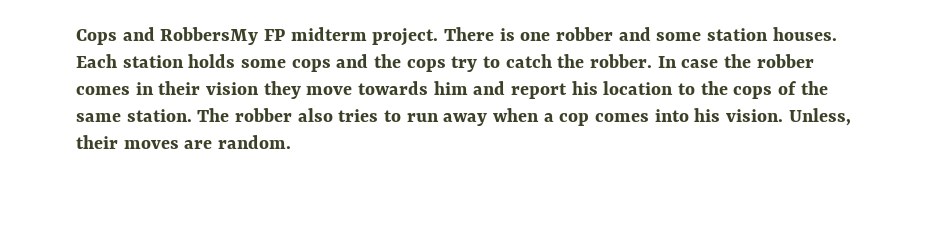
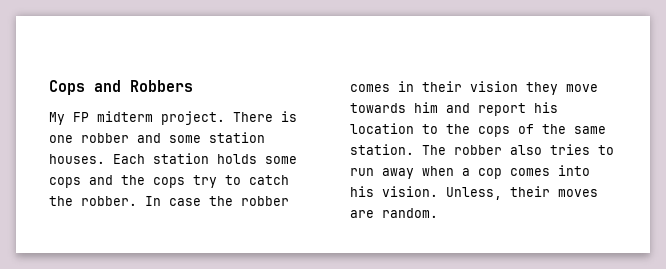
- Cops and RobbersMy FP midterm project.
+ Cops and Robbers
+ My FP midterm project.

